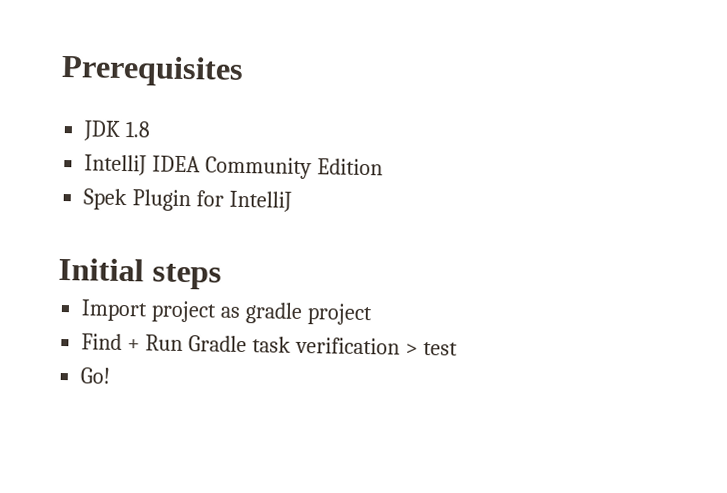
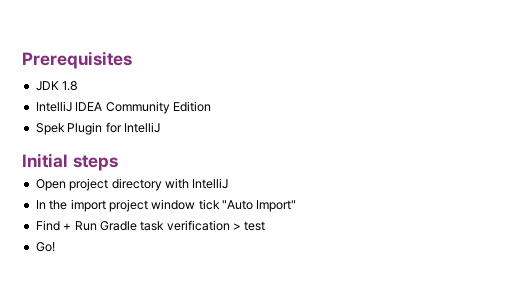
- Import project as gradle project
+ Open project directory with IntelliJ
+ In the import project window tick "Auto Import"

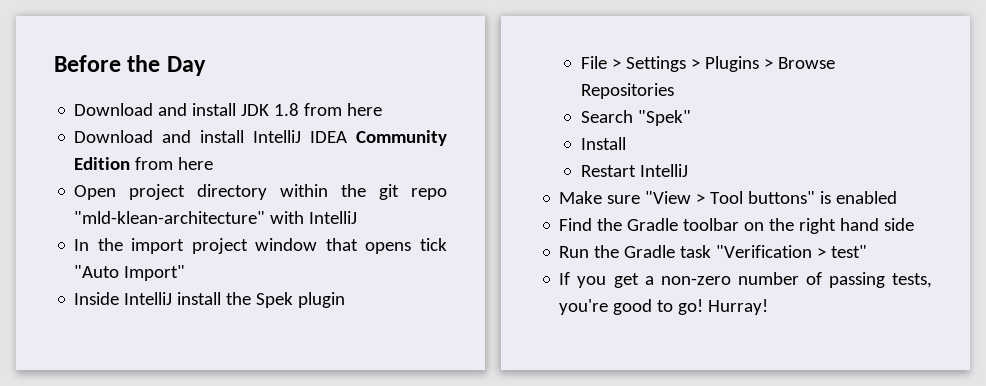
- Prerequisites
- JDK 1.8
- IntelliJ IDEA Community Edition
- Spek Plugin for IntelliJ
- Initial steps
- Open project directory with IntelliJ
+ Before the Day
+ Download and install JDK 1.8 from here
+ Download and install IntelliJ IDEA Community Edition from here
+ Open project directory within the git repo "mld-klean-architecture" with IntelliJ
- In the import project window tick "Auto Import"
+ In the import project window that opens tick "Auto Import"
- Find + Run Gradle task verification > test
- Go!
+ Inside IntelliJ install the Spek plugin
+ File > Settings > Plugins > Browse Repositories
+ Search "Spek"
+ Install
+ Restart IntelliJ
+ Make sure "View > Tool buttons" is enabled
+ Find the Gradle toolbar on the right hand side
+ Run the Gradle task "Verification > test"
+ If you get a non-zero number of passing tests, you're good to go! Hurray!

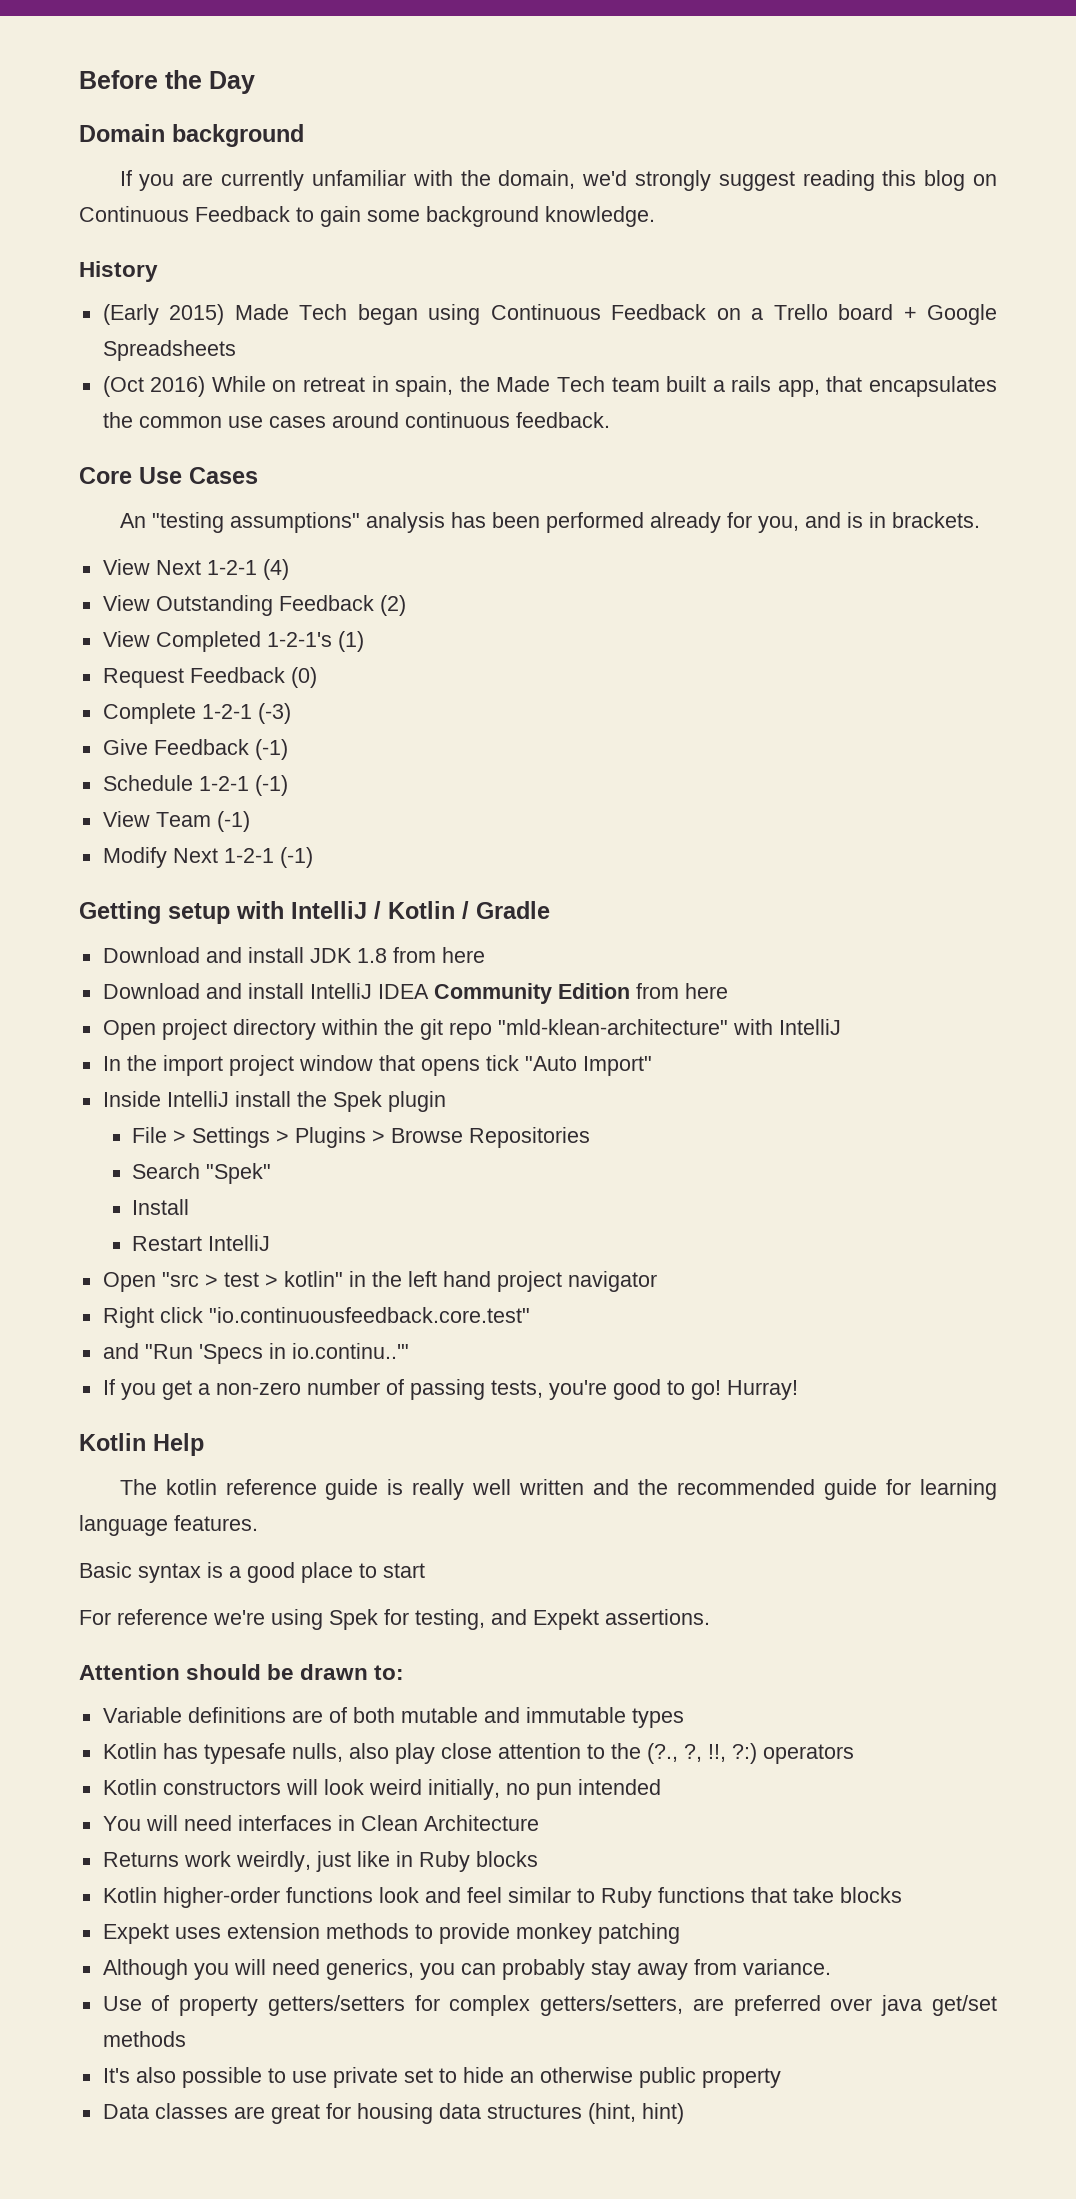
+ Domain background
+ If you are currently unfamiliar with the domain, we'd strongly suggest reading this blog on Continuous Feedback to gain some background knowledge.
+ History
+ (Early 2015) Made Tech began using Continuous Feedback on a Trello board + Google Spreadsheets
+ (Oct 2016) While on retreat in spain, the Made Tech team built a rails app, that encapsulates the common use cases around continuous feedback.
+ Core Use Cases
+ An "testing assumptions" analysis has been performed already for you, and is in brackets.
+ View Next 1-2-1 (4)
+ View Outstanding Feedback (2)
+ View Completed 1-2-1's (1)
+ Request Feedback (0)
+ Complete 1-2-1 (-3)
+ Give Feedback (-1)
+ Schedule 1-2-1 (-1)
+ View Team (-1)
+ Modify Next 1-2-1 (-1)
+ Getting setup with IntelliJ / Kotlin / Gradle
- Make sure "View > Tool buttons" is enabled
- Find the Gradle toolbar on the right hand side
- Run the Gradle task "Verification > test"
+ Open "src > test > kotlin" in the left hand project navigator
+ Right click "io.continuousfeedback.core.test"
+ and "Run 'Specs in io.continu..'"
+ Kotlin Help
+ The kotlin reference guide is really well written and the recommended guide for learning language features.
+ Basic syntax is a good place to start
+ For reference we're using Spek for testing, and Expekt assertions.
+ Attention should be drawn to:
+ Variable definitions are of both mutable and immutable types
+ Kotlin has typesafe nulls, also play close attention to the (?., ?, !!, ?:) operators
+ Kotlin constructors will look weird initially, no pun intended
+ You will need interfaces in Clean Architecture
+ Returns work weirdly, just like in Ruby blocks
+ Kotlin higher-order functions look and feel similar to Ruby functions that take blocks
+ Expekt uses extension methods to provide monkey patching
+ Although you will need generics, you can probably stay away from variance.
+ Use of property getters/setters for complex getters/setters, are preferred over java get/set methods
+ It's also possible to use private set to hide an otherwise public property
+ Data classes are great for housing data structures (hint, hint)

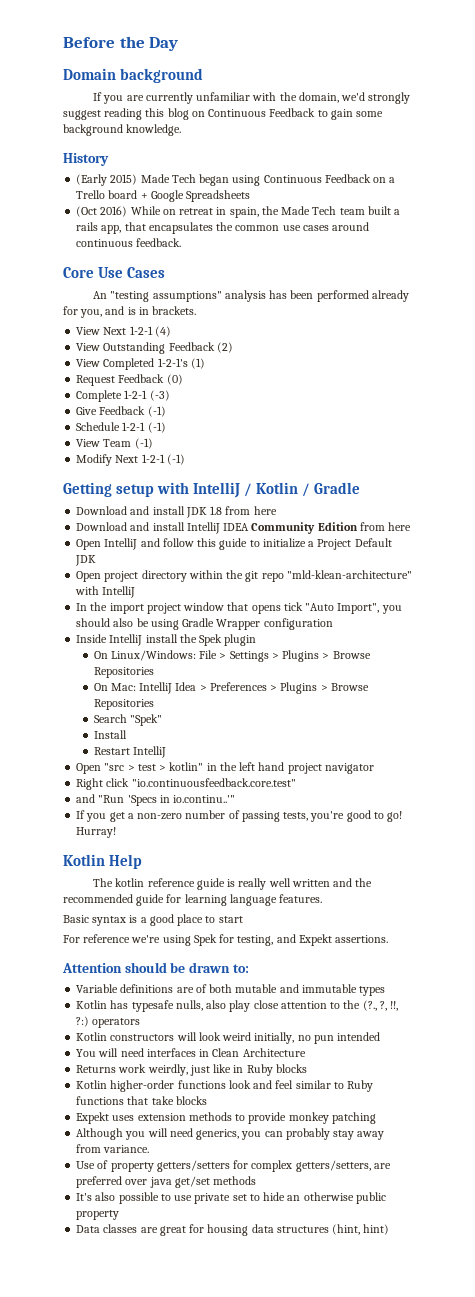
+ Open IntelliJ and follow this guide to initialize a Project Default JDK
- In the import project window that opens tick "Auto Import"
+ In the import project window that opens tick "Auto Import", you should also be using Gradle Wrapper configuration
- File > Settings > Plugins > Browse Repositories
+ On Linux/Windows: File > Settings > Plugins > Browse Repositories
+ On Mac: IntelliJ Idea > Preferences > Plugins > Browse Repositories

